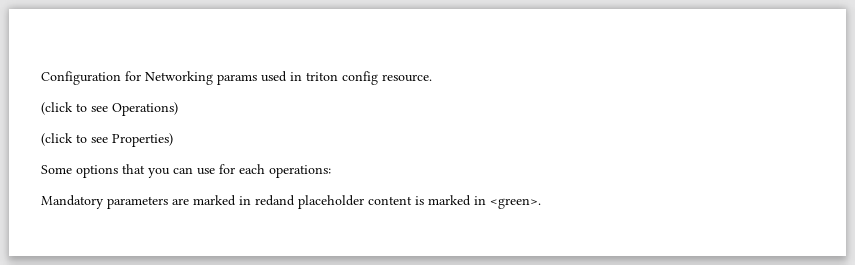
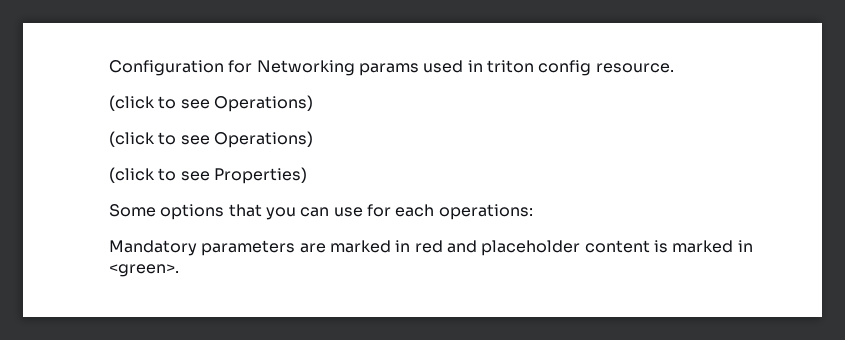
  Configuration for Networking params used in triton config resource.
+ (click to see Operations)
- Mandatory parameters are marked in redand placeholder content is marked in <green>.
+ Mandatory parameters are marked in red and placeholder content is marked in <green>.

